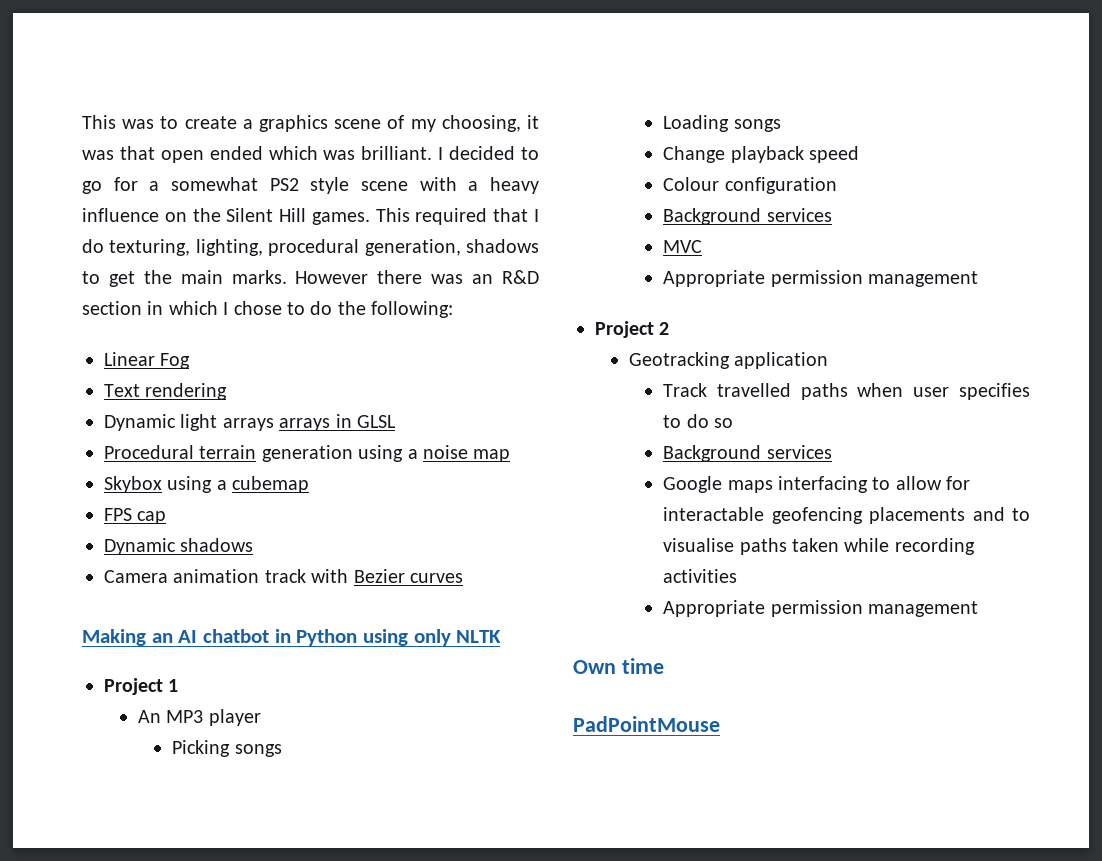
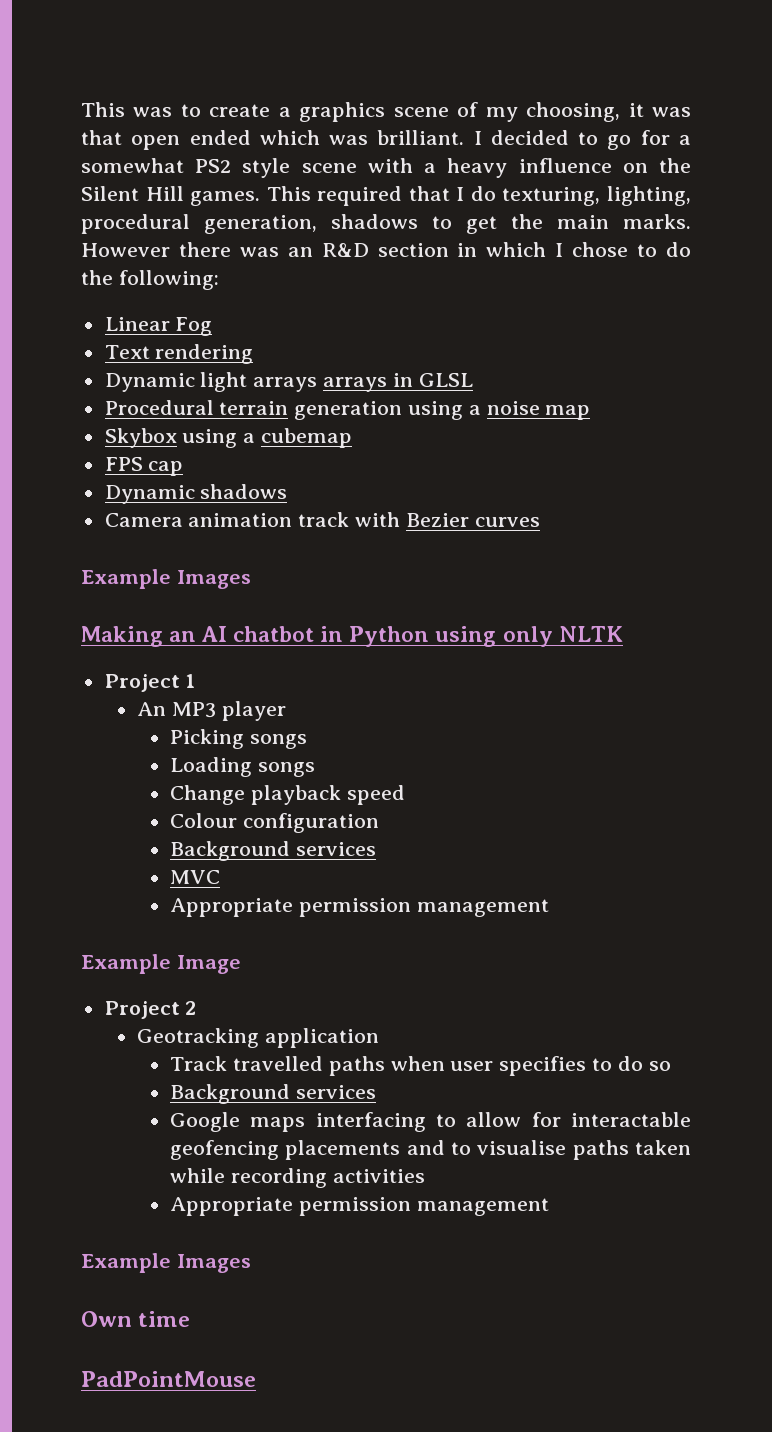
  Camera animation track with Bezier curves
+ Example Images
+ Example Image
  Google maps interfacing to allow for interactable geofencing placements and to visualise paths taken while recording activities
  Appropriate permission management
+ Example Images

